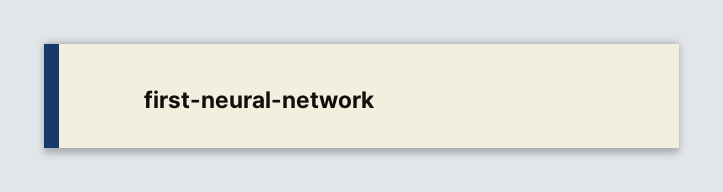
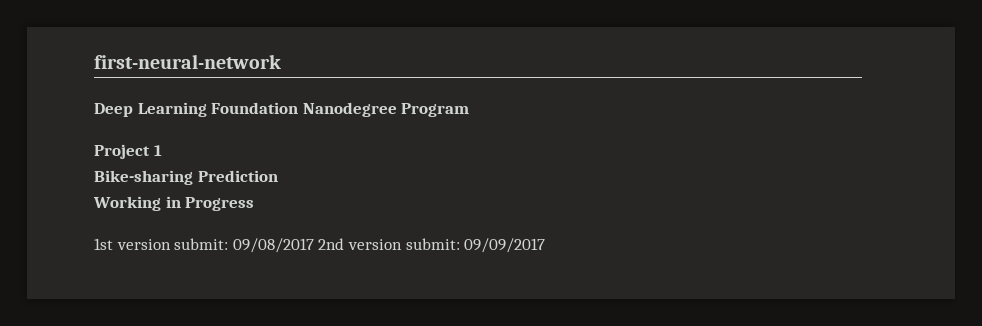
+ Deep Learning Foundation Nanodegree Program
+ Project 1
+ Bike-sharing Prediction
+ Working in Progress
+ 1st version submit: 09/08/2017 2nd version submit: 09/09/2017

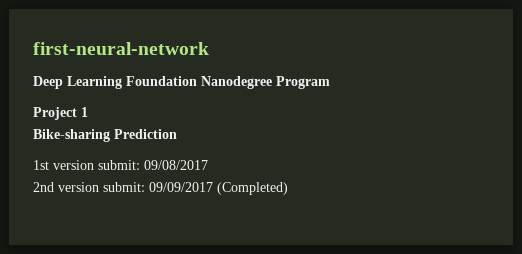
- Working in Progress
- 1st version submit: 09/08/2017 2nd version submit: 09/09/2017
+ 1st version submit: 09/08/2017
+ 2nd version submit: 09/09/2017 (Completed)

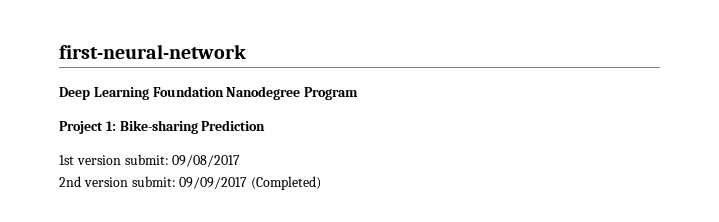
- Project 1
- Bike-sharing Prediction
+ Project 1: Bike-sharing Prediction

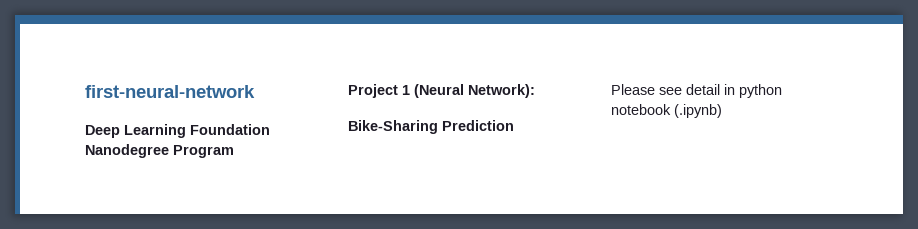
- Project 1: Bike-sharing Prediction
- 1st version submit: 09/08/2017
- 2nd version submit: 09/09/2017 (Completed)
+ Project 1 (Neural Network):
+ Bike-Sharing Prediction
+ Please see detail in python notebook (.ipynb)

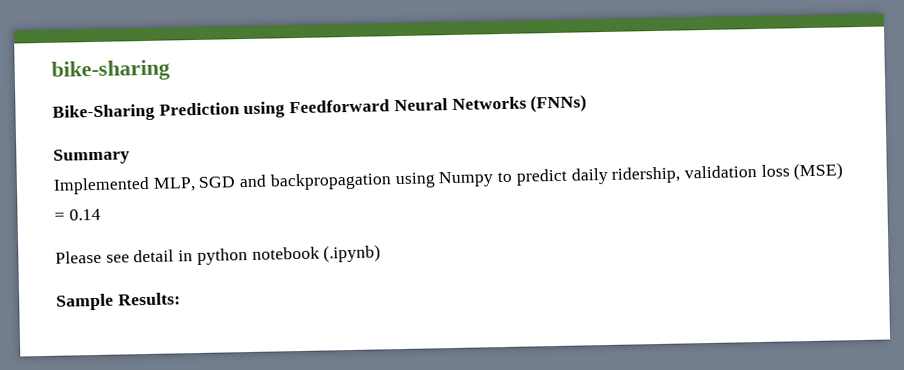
- first-neural-network
- Deep Learning Foundation Nanodegree Program
- Project 1 (Neural Network):
- Bike-Sharing Prediction
+ bike-sharing
+ Bike-Sharing Prediction using Feedforward Neural Networks (FNNs)
+ Summary
+ Implemented MLP, SGD and backpropagation using Numpy to predict daily ridership, validation loss (MSE) = 0.14
+ Sample Results:

